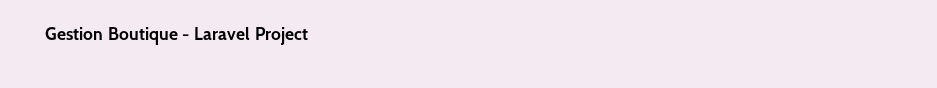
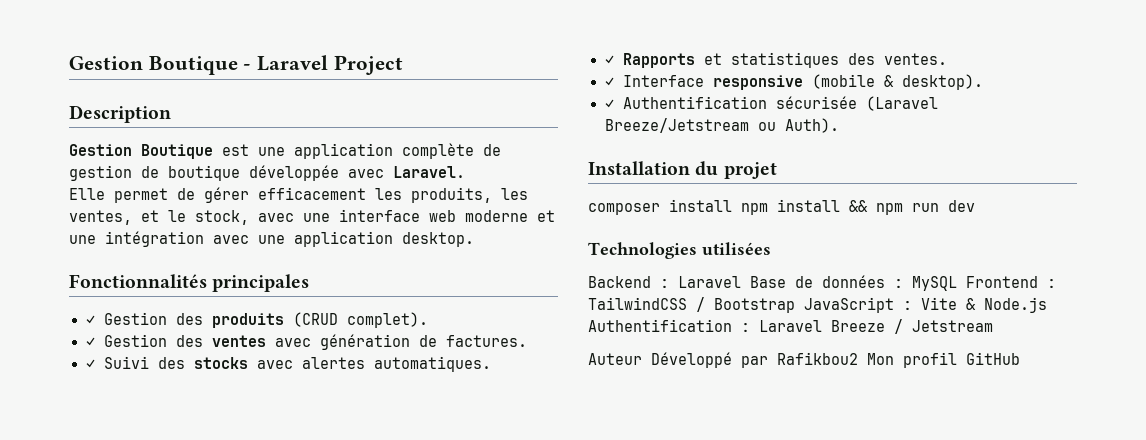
+ Description
+ Gestion Boutique est une application complète de gestion de boutique développée avec Laravel.
+ Elle permet de gérer efficacement les produits, les ventes, et le stock, avec une interface web moderne et une intégration avec une application desktop.
+ Fonctionnalités principales
+ ✓ Gestion des produits (CRUD complet).
+ ✓ Gestion des ventes avec génération de factures.
+ ✓ Suivi des stocks avec alertes automatiques.
+ ✓ Rapports et statistiques des ventes.
+ ✓ Interface responsive (mobile & desktop).
+ ✓ Authentification sécurisée (Laravel Breeze/Jetstream ou Auth).
+ Installation du projet
+ composer install npm install && npm run dev
+ Technologies utilisées
+ Backend : Laravel Base de données : MySQL Frontend : TailwindCSS / Bootstrap JavaScript : Vite & Node.js Authentification : Laravel Breeze / Jetstream
+ Auteur Développé par Rafikbou2 Mon profil GitHub

